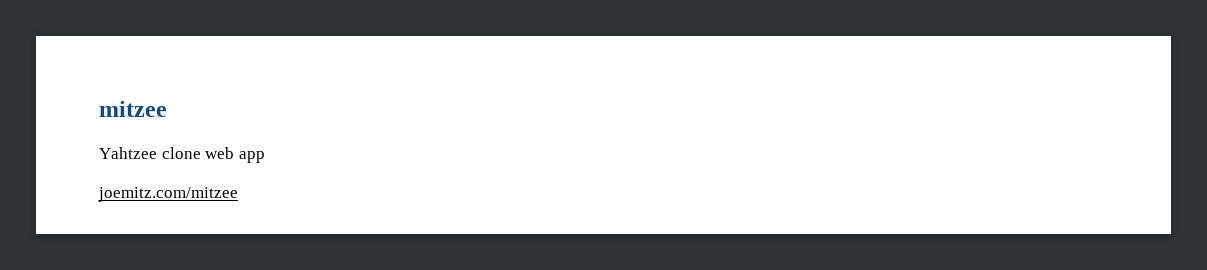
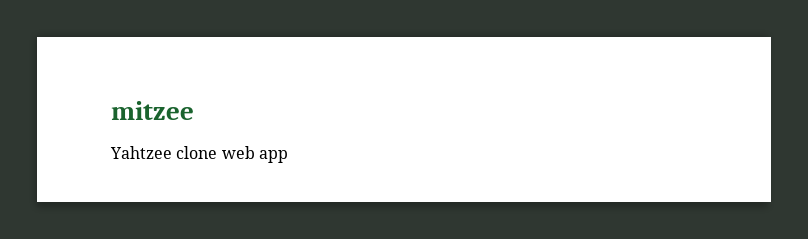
- joemitz.com/mitzee

